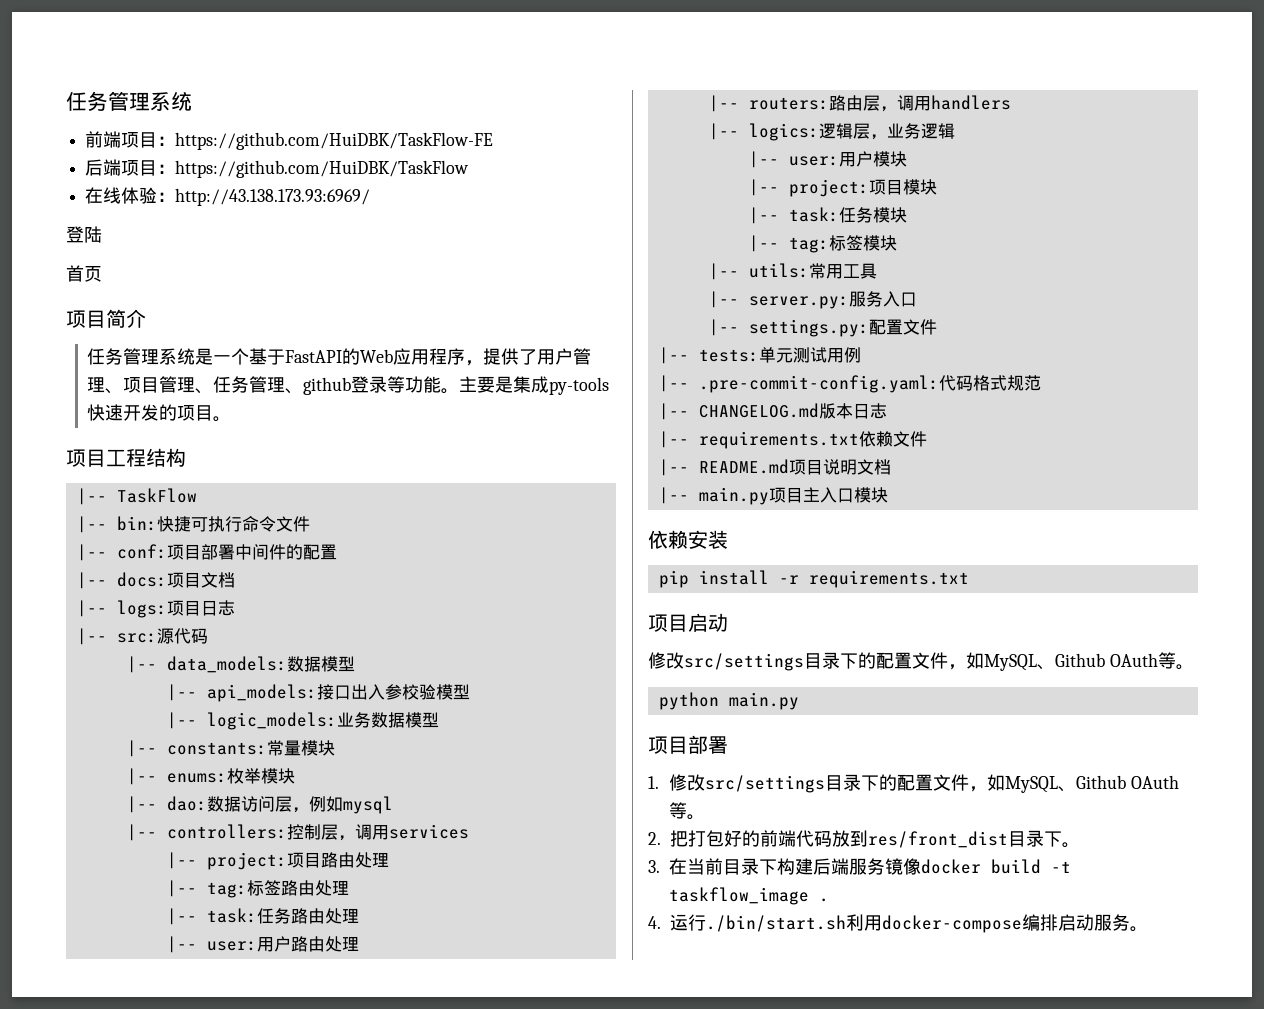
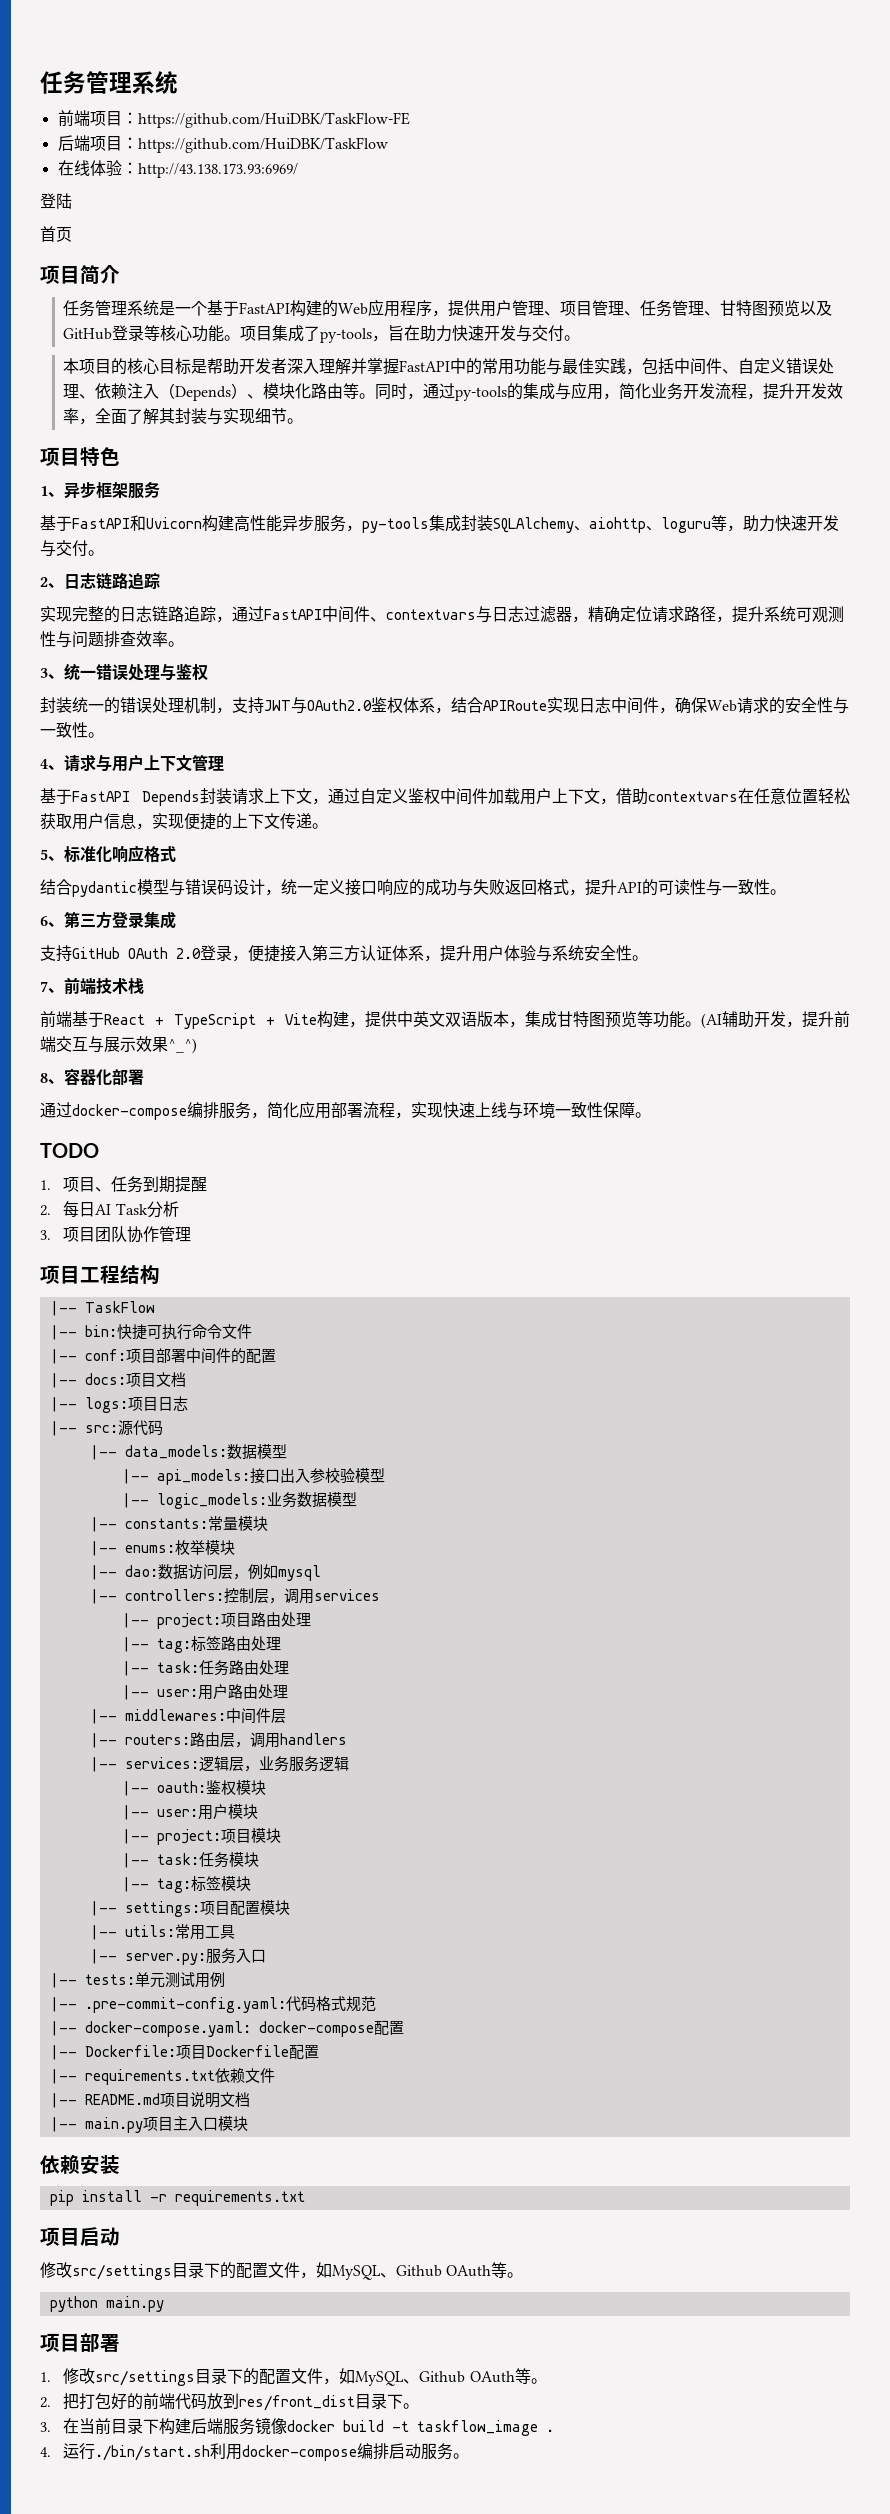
- 任务管理系统是一个基于FastAPI的Web应用程序，提供了用户管理、项目管理、任务管理、github登录等功能。主要是集成py-tools快速开发的项目。
+ 任务管理系统是一个基于FastAPI构建的Web应用程序，提供用户管理、项目管理、任务管理、甘特图预览以及GitHub登录等核心功能。项目集成了py-tools，旨在助力快速开发与交付。
+ 本项目的核心目标是帮助开发者深入理解并掌握FastAPI中的常用功能与最佳实践，包括中间件、自定义错误处理、依赖注入（Depends）、模块化路由等。同时，通过py-tools的集成与应用，简化业务开发流程，提升开发效率，全面了解其封装与实现细节。
+ 项目特色
+ 1、异步框架服务
+ 基于FastAPI和Uvicorn构建高性能异步服务，py-tools集成封装SQLAlchemy、aiohttp、loguru等，助力快速开发与交付。
+ 2、日志链路追踪
+ 实现完整的日志链路追踪，通过FastAPI中间件、contextvars与日志过滤器，精确定位请求路径，提升系统可观测性与问题排查效率。
+ 3、统一错误处理与鉴权
+ 封装统一的错误处理机制，支持JWT与OAuth2.0鉴权体系，结合APIRoute实现日志中间件，确保Web请求的安全性与一致性。
+ 4、请求与用户上下文管理
+ 基于FastAPI Depends封装请求上下文，通过自定义鉴权中间件加载用户上下文，借助contextvars在任意位置轻松获取用户信息，实现便捷的上下文传递。
+ 5、标准化响应格式
+ 结合pydantic模型与错误码设计，统一定义接口响应的成功与失败返回格式，提升API的可读性与一致性。
+ 6、第三方登录集成
+ 支持GitHub OAuth 2.0登录，便捷接入第三方认证体系，提升用户体验与系统安全性。
+ 7、前端技术栈
+ 前端基于React + TypeScript + Vite构建，提供中英文双语版本，集成甘特图预览等功能。(AI辅助开发，提升前端交互与展示效果^_^)
+ 8、容器化部署
+ 通过docker-compose编排服务，简化应用部署流程，实现快速上线与环境一致性保障。
+ TODO
+ 1.项目、任务到期提醒
+ 2.每日AI Task分析
+ 3.项目团队协作管理
+ |-- middlewares:中间件层
- |-- logics:逻辑层，业务逻辑
+ |-- services:逻辑层，业务服务逻辑
+ |-- oauth:鉴权模块
+ |-- settings:项目配置模块
- |-- settings.py:配置文件
- |-- CHANGELOG.md版本日志
+ |-- docker-compose.yaml: docker-compose配置
+ |-- Dockerfile:项目Dockerfile配置

